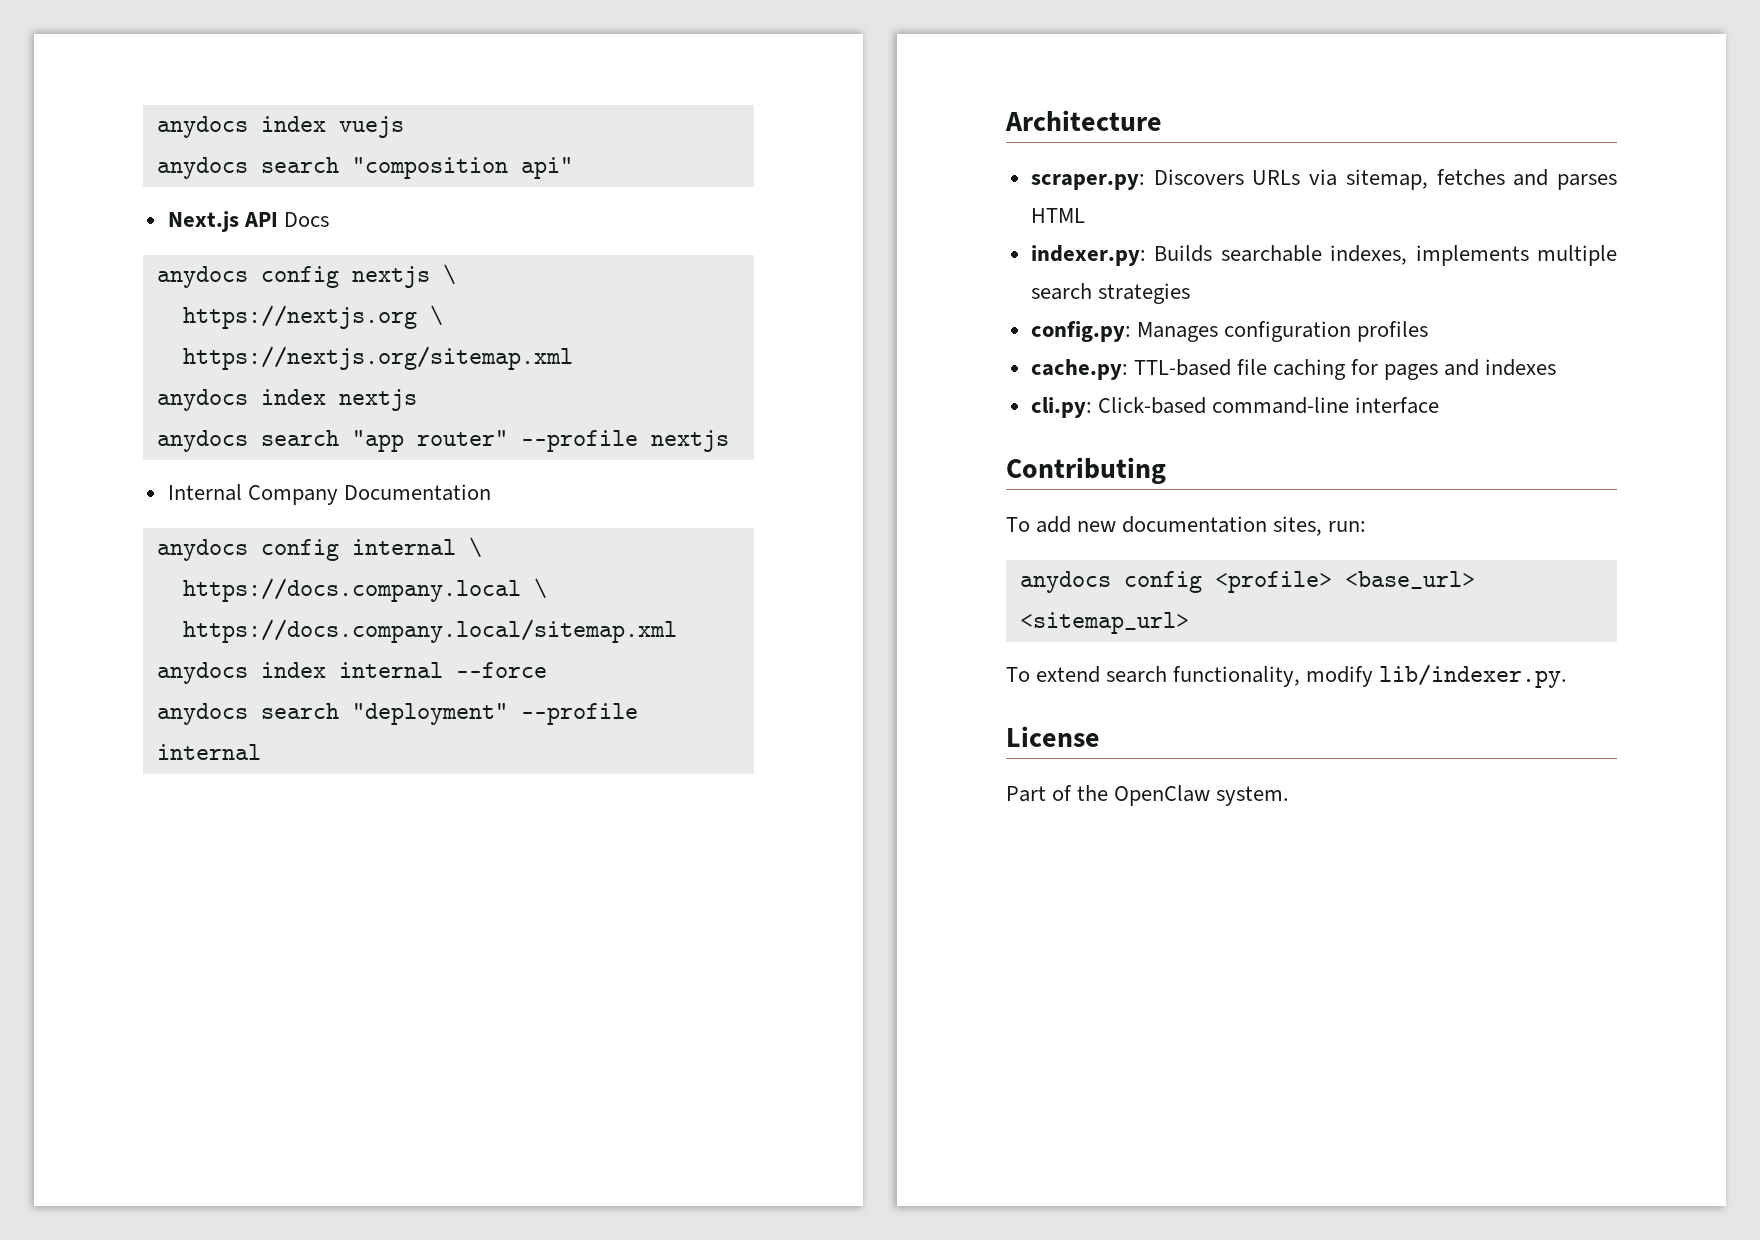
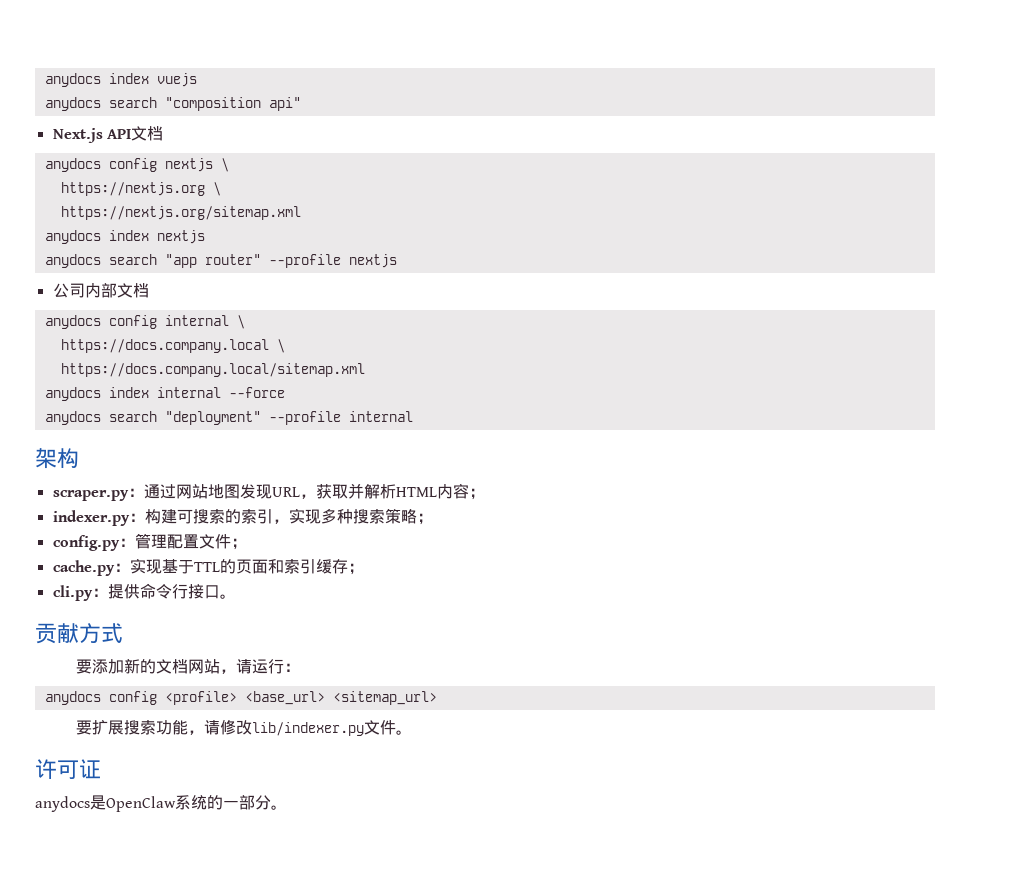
- Next.js API Docs
+ Next.js API文档
- Internal Company Documentation
+ 公司内部文档
- Architecture
- scraper.py: Discovers URLs via sitemap, fetches and parses HTML
- indexer.py: Builds searchable indexes, implements multiple search strategies
- config.py: Manages configuration profiles
- cache.py: TTL-based file caching for pages and indexes
- cli.py: Click-based command-line interface
- Contributing
- To add new documentation sites, run:
+ 架构
+ scraper.py：通过网站地图发现URL，获取并解析HTML内容；
+ indexer.py：构建可搜索的索引，实现多种搜索策略；
+ config.py：管理配置文件；
+ cache.py：实现基于TTL的页面和索引缓存；
+ cli.py：提供命令行接口。
+ 贡献方式
+ 要添加新的文档网站，请运行：
- To extend search functionality, modify lib/indexer.py.
- License
- Part of the OpenClaw system.
+ 要扩展搜索功能，请修改lib/indexer.py文件。
+ 许可证
+ anydocs是OpenClaw系统的一部分。

